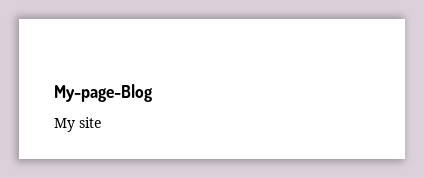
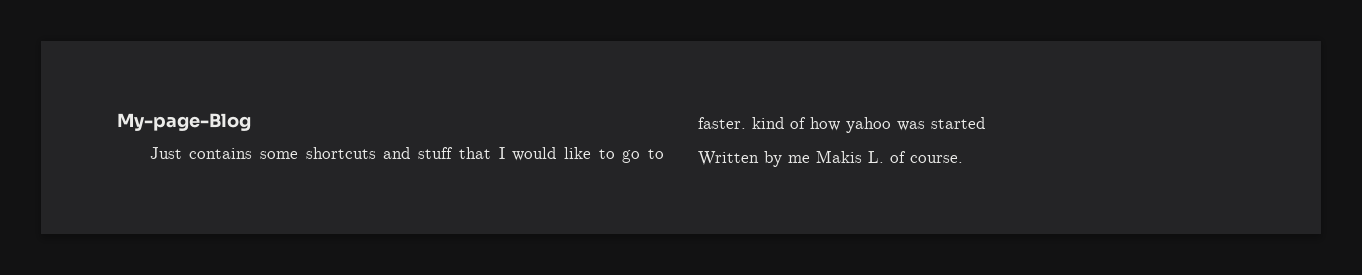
- My site
+ Just contains some shortcuts and stuff that I would like to go to faster. kind of how yahoo was started
+ Written by me Makis L. of course.

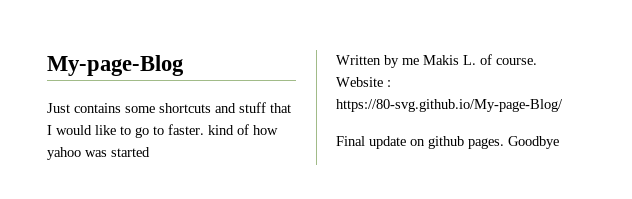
+ Website : https://80-svg.github.io/My-page-Blog/
+ Final update on github pages. Goodbye

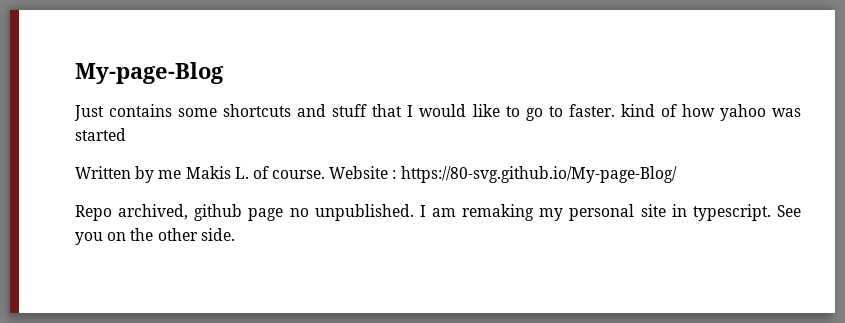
- Final update on github pages. Goodbye
+ Repo archived, github page no unpublished. I am remaking my personal site in typescript. See you on the other side.

